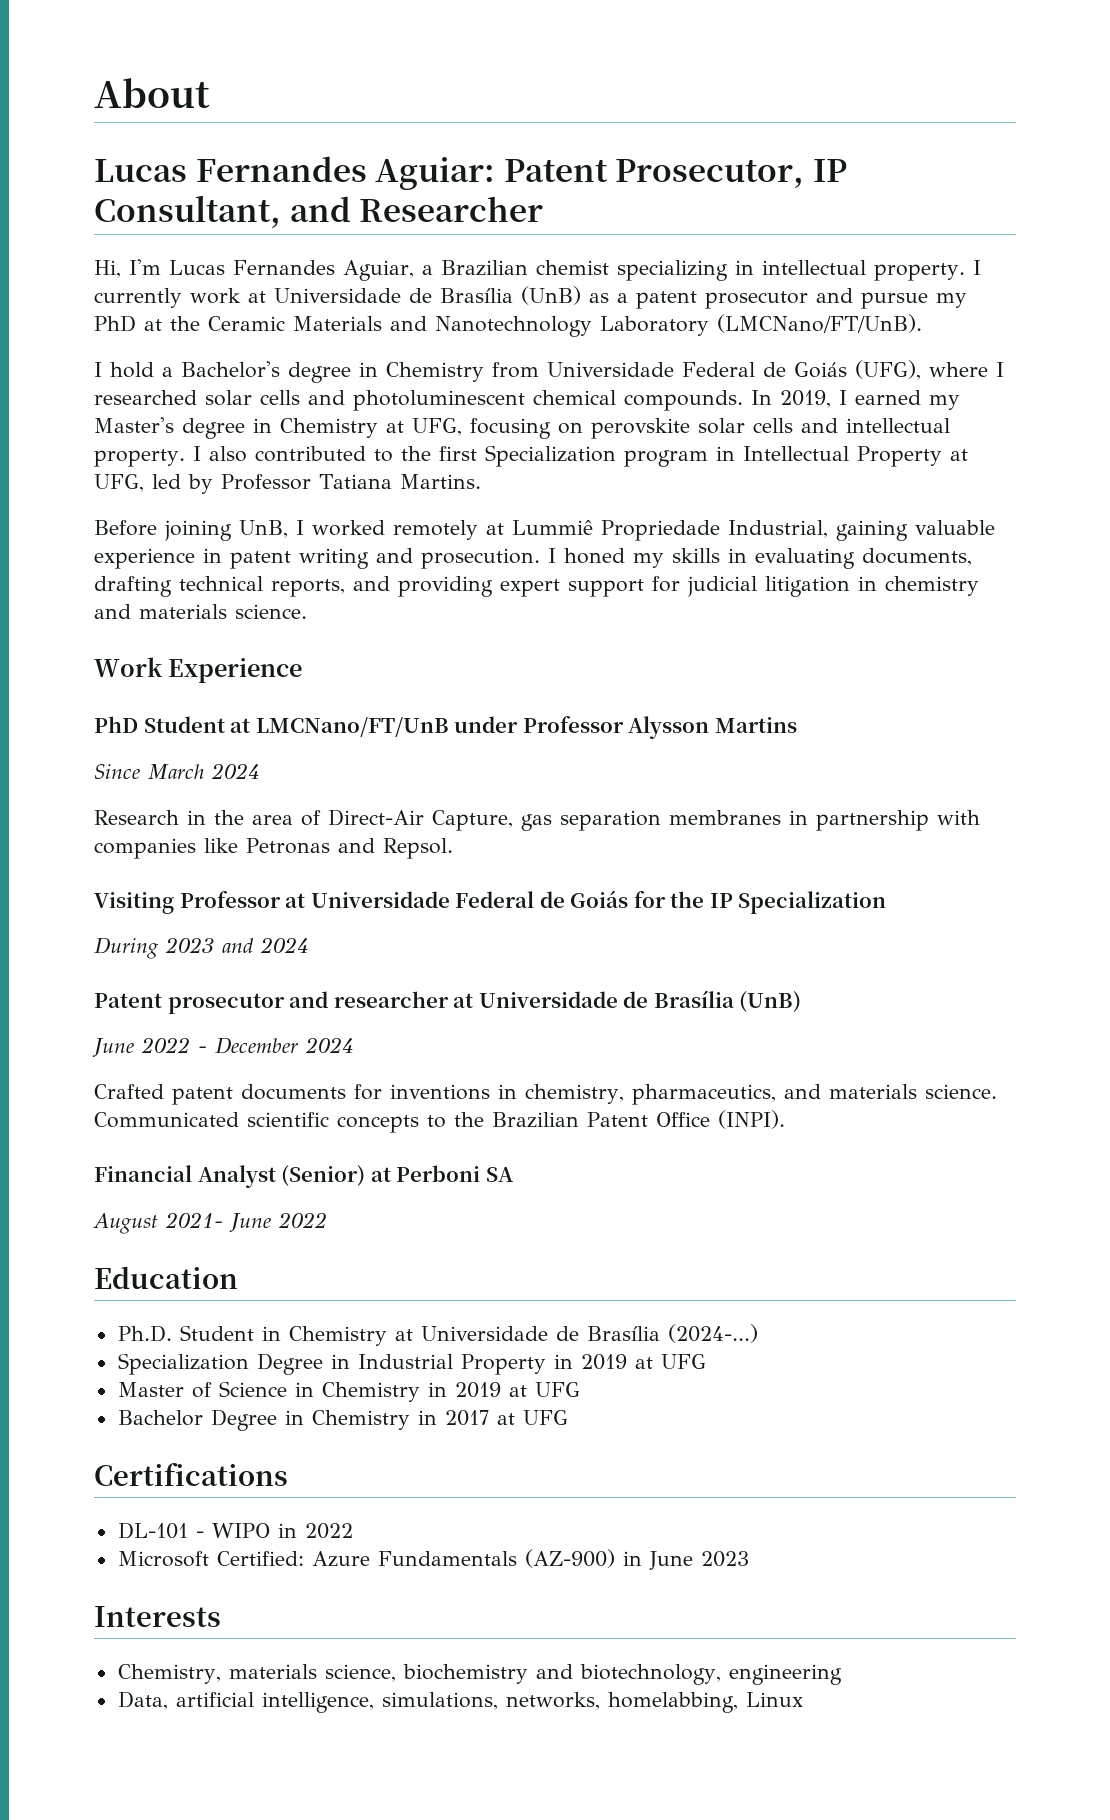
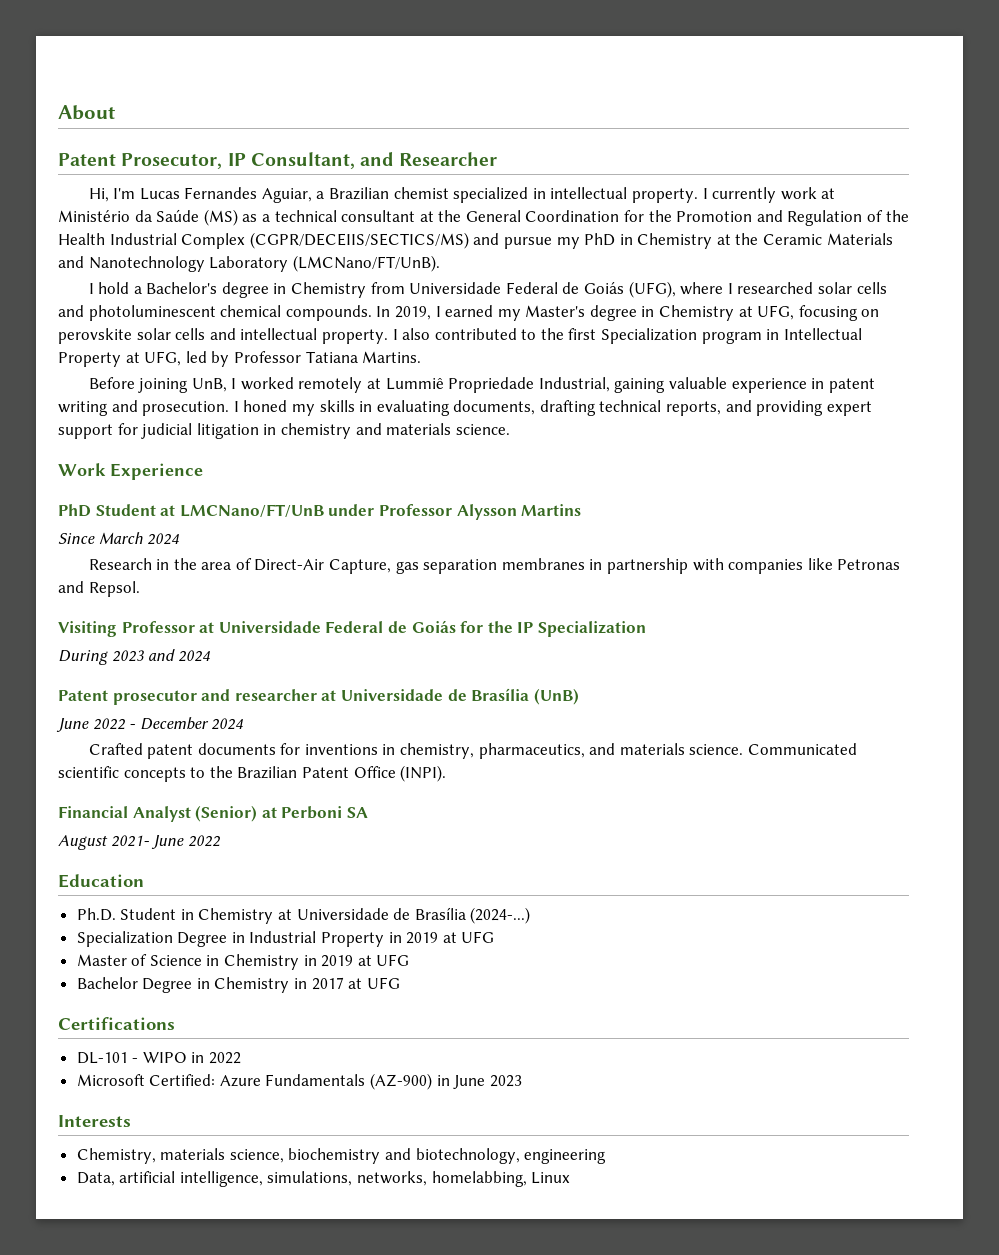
- Lucas Fernandes Aguiar: Patent Prosecutor, IP Consultant, and Researcher
+ Patent Prosecutor, IP Consultant, and Researcher
- Hi, I'm Lucas Fernandes Aguiar, a Brazilian chemist specializing in intellectual property.
+ Hi, I'm Lucas Fernandes Aguiar, a Brazilian chemist specialized in intellectual property.
- I currently work at Universidade de Brasília (UnB) as a patent prosecutor and pursue my PhD at the Ceramic Materials and Nanotechnology Laboratory (LMCNano/FT/UnB).
+ I currently work at Ministério da Saúde (MS) as a technical consultant at the General Coordination for the Promotion and Regulation of the Health Industrial Complex (CGPR/DECEIIS/SECTICS/MS) and pursue my PhD in Chemistry at the Ceramic Materials and Nanotechnology Laboratory (LMCNano/FT/UnB).

